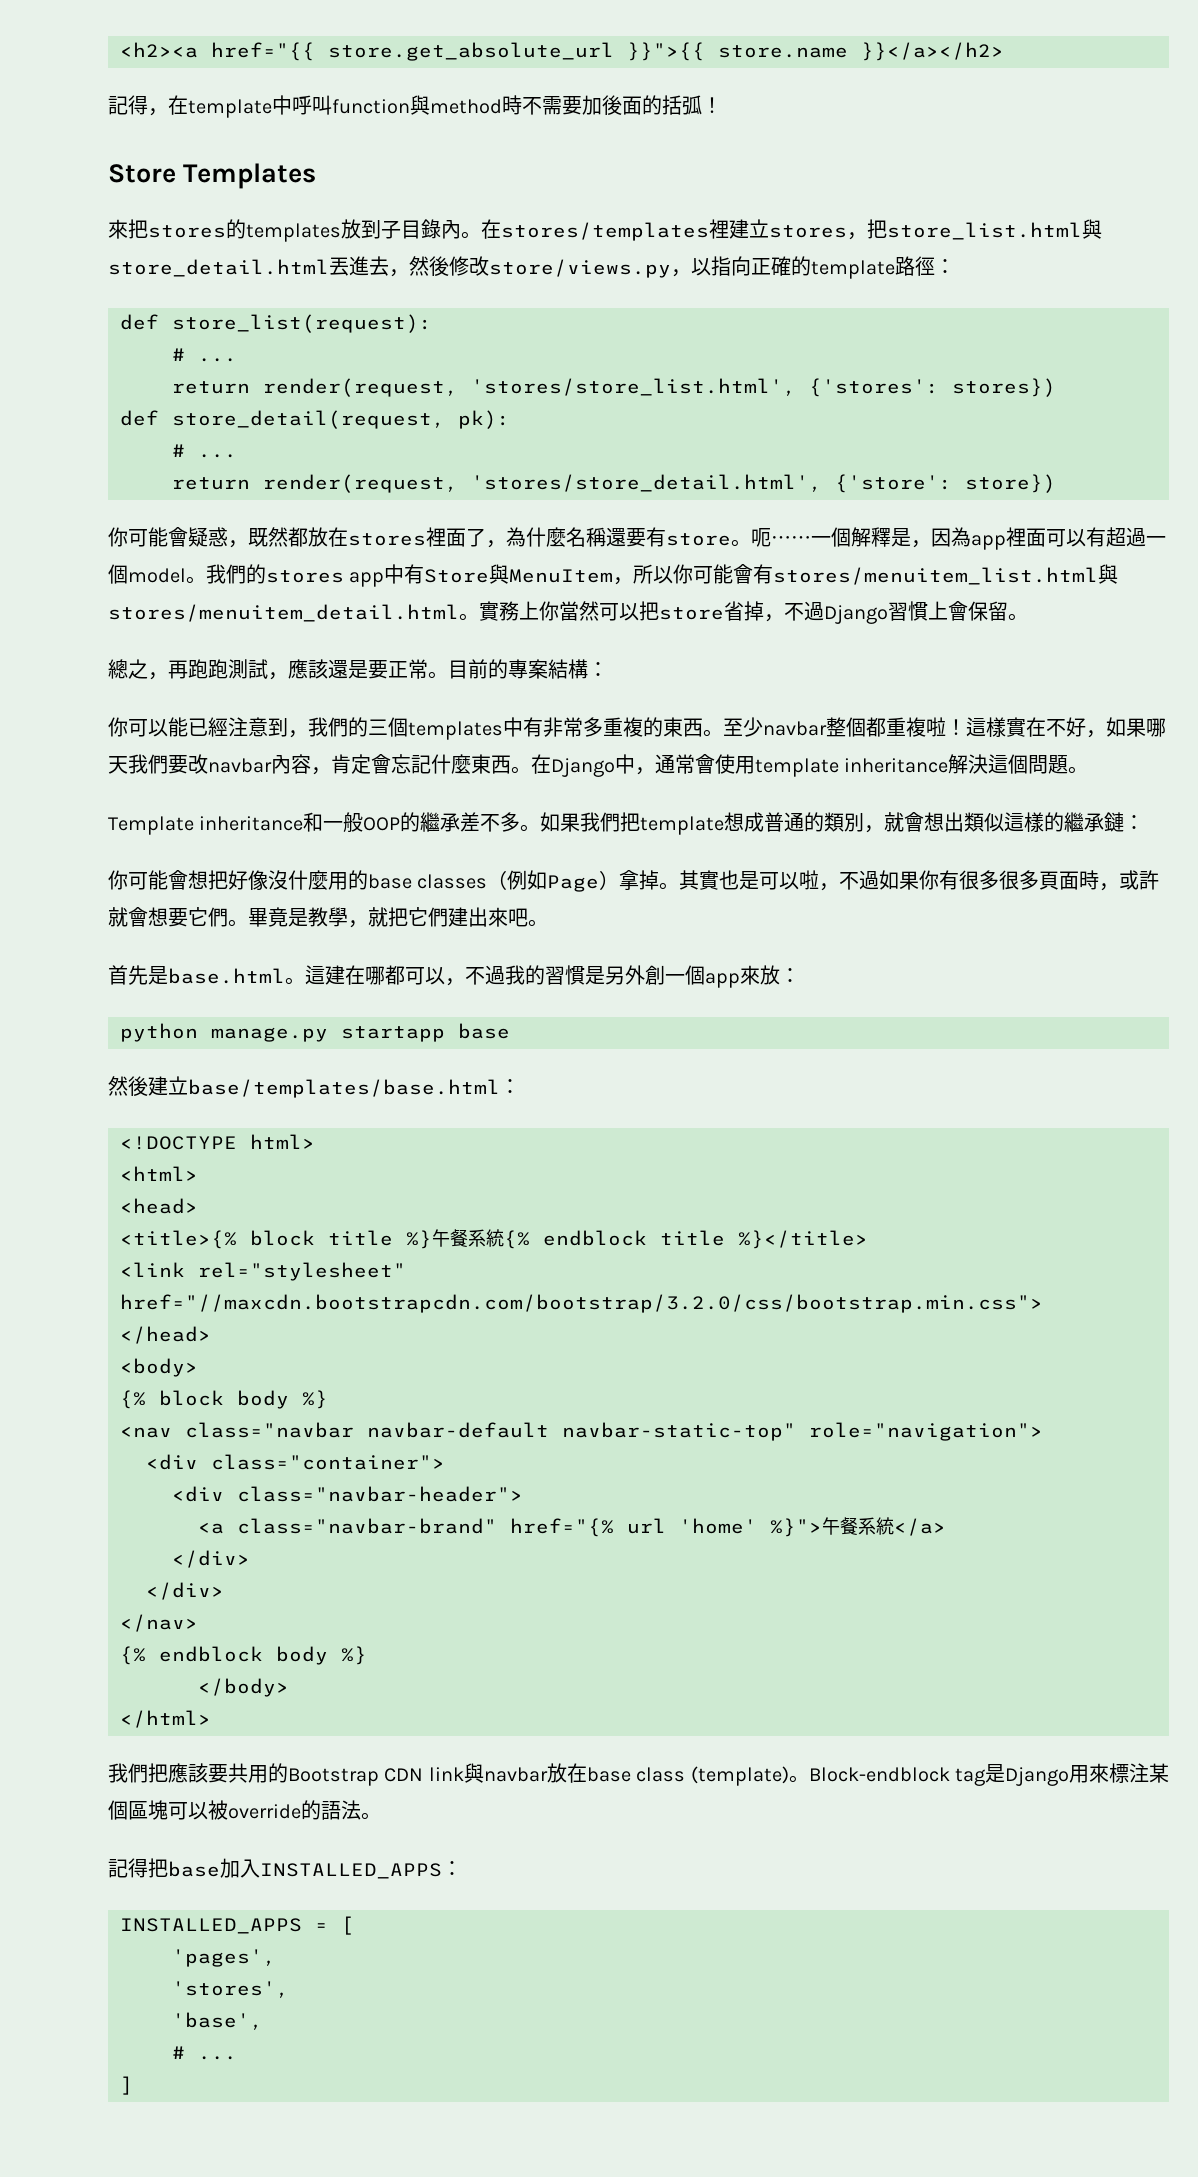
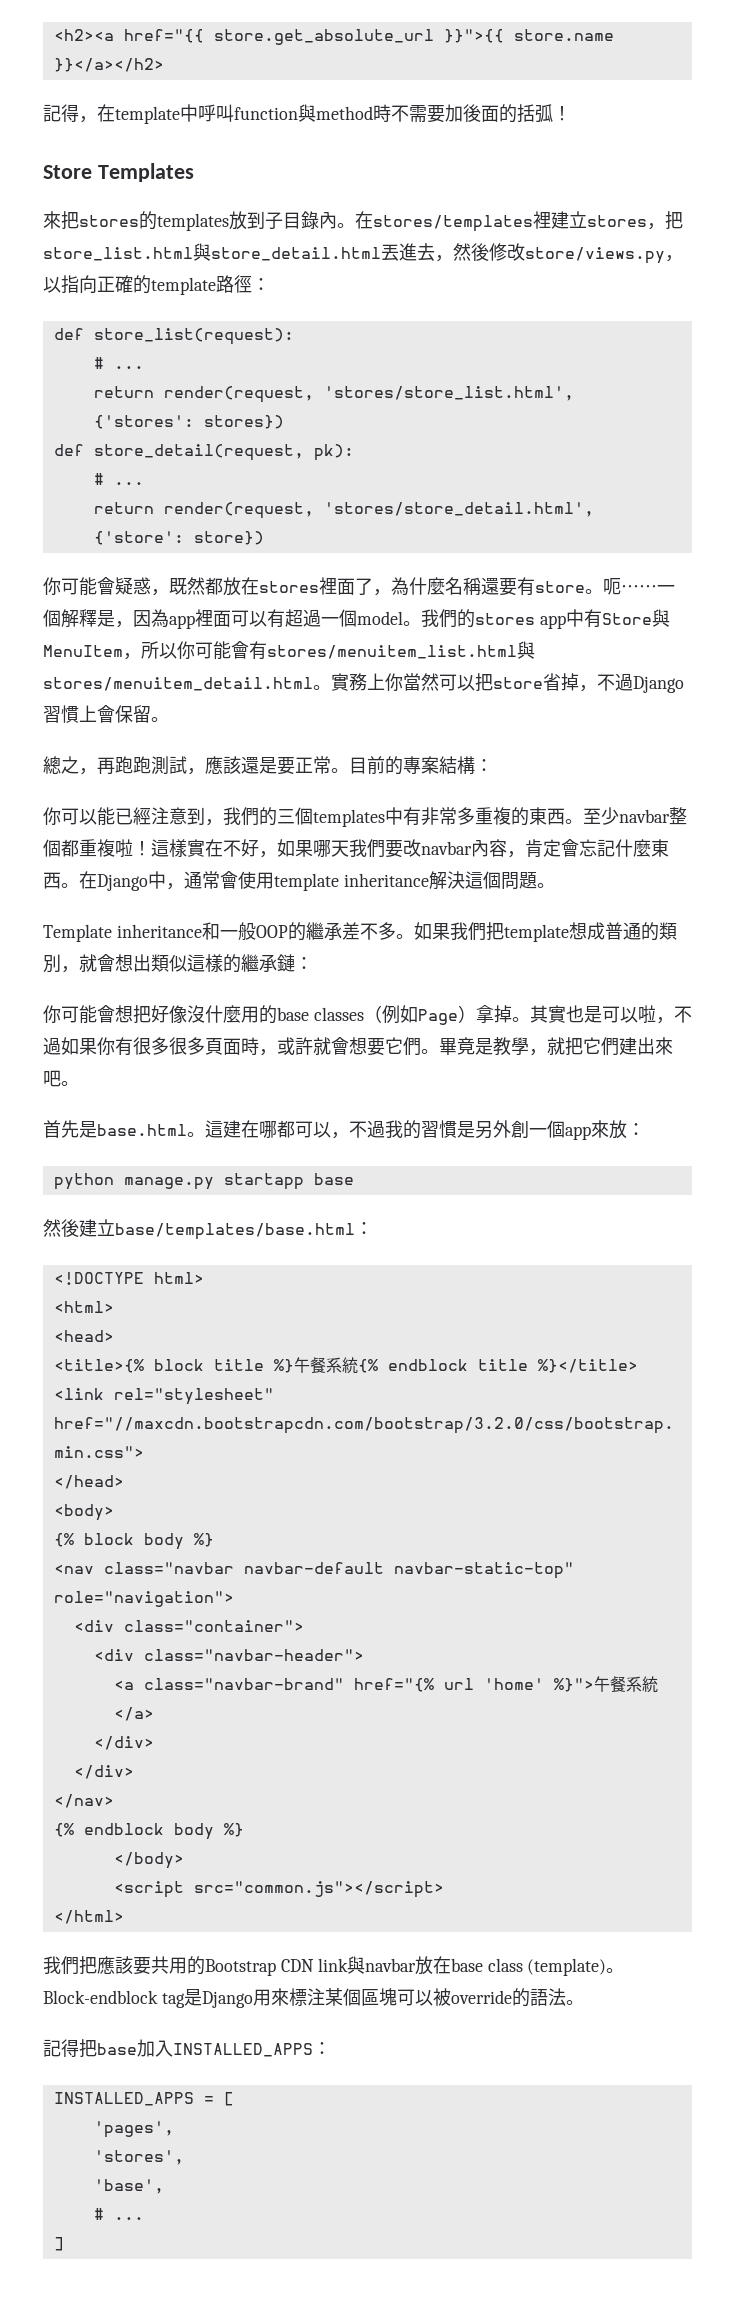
+ <script src="common.js"></script>

